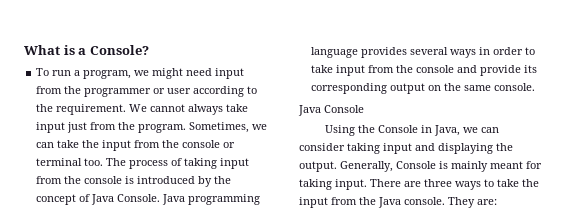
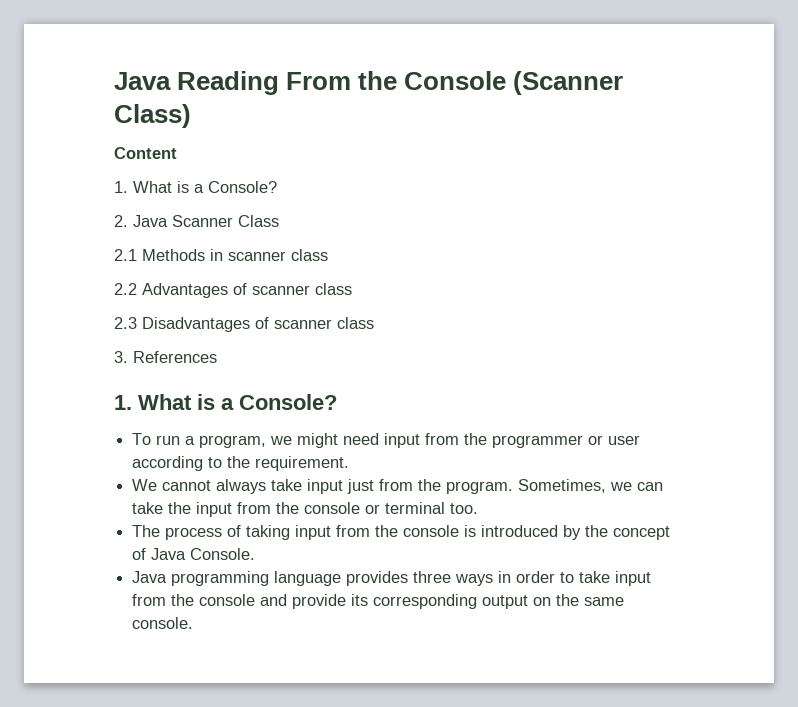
- What is a Console?
+ Java Reading From the Console (Scanner Class)
+ Content
+ 1. What is a Console?
+ 2. Java Scanner Class
+ 2.1 Methods in scanner class
+ 2.2 Advantages of scanner class
+ 2.3 Disadvantages of scanner class
+ 3. References
+ 1. What is a Console?
- To run a program, we might need input from the programmer or user according to the requirement. We cannot always take input just from the program.
+ To run a program, we might need input from the programmer or user according to the requirement.
+ We cannot always take input just from the program.
- Sometimes, we can take the input from the console or terminal too. The process of taking input from the console is introduced by the concept of Java Console. Java programming language provides several ways in order to take input from the console and provide its corresponding output on the same console.
+ Sometimes, we can take the input from the console or terminal too.
+ The process of taking input from the console is introduced by the concept of Java Console.
+ Java programming language provides three ways in order to take input from the console and provide its corresponding output on the same console.
- Java Console
- Using the Console in Java, we can consider taking input and displaying the output. Generally, Console is mainly meant for taking input. There are three ways to take the input from the Java console. They are:

